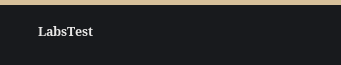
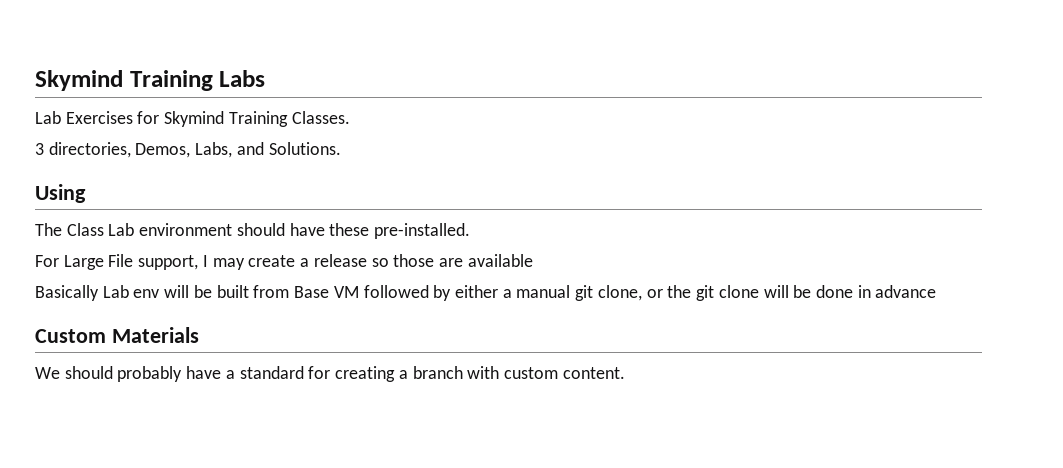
- LabsTest
+ Skymind Training Labs
+ Lab Exercises for Skymind Training Classes.
+ 3 directories, Demos, Labs, and Solutions.
+ Using
+ The Class Lab environment should have these pre-installed.
+ For Large File support, I may create a release so those are available
+ Basically Lab env will be built from Base VM followed by either a manual git clone, or the git clone will be done in advance
+ Custom Materials
+ We should probably have a standard for creating a branch with custom content.

